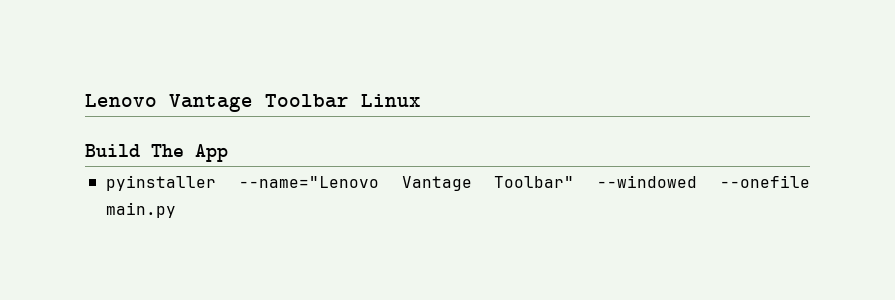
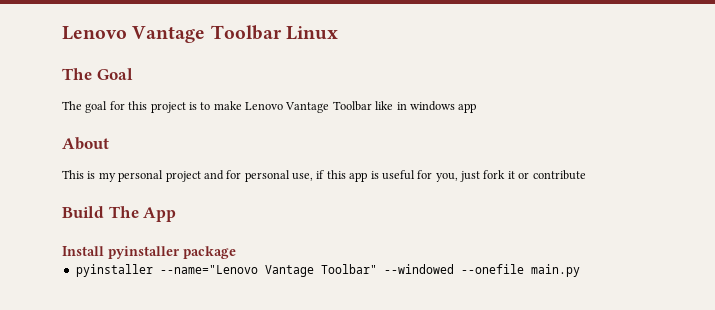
+ The Goal
+ The goal for this project is to make Lenovo Vantage Toolbar like in windows app
+ About
+ This is my personal project and for personal use, if this app is useful for you, just fork it or contribute
+ Install pyinstaller package

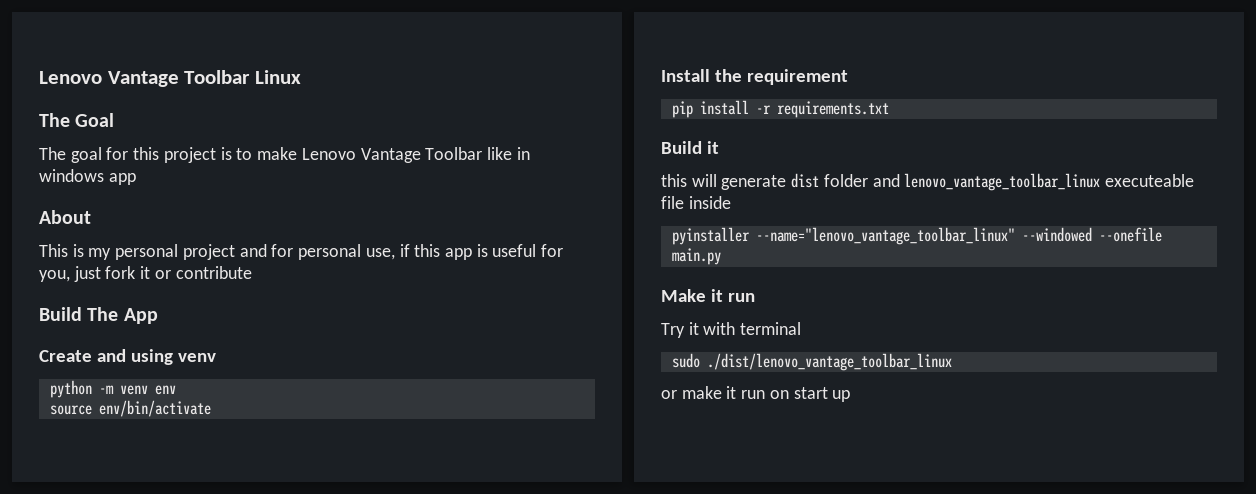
- Install pyinstaller package
- pyinstaller --name="Lenovo Vantage Toolbar" --windowed --onefile main.py
+ Create and using venv
+ python -m venv env
+ source env/bin/activate
+ Install the requirement
+ pip install -r requirements.txt
+ Build it
+ this will generate dist folder and lenovo_vantage_toolbar_linux executeable file inside
+ pyinstaller --name="lenovo_vantage_toolbar_linux" --windowed --onefile main.py
+ Make it run
+ Try it with terminal
+ sudo ./dist/lenovo_vantage_toolbar_linux
+ or make it run on start up

